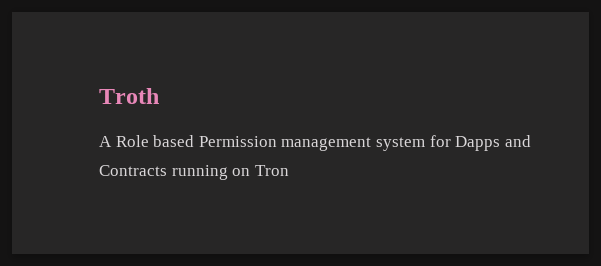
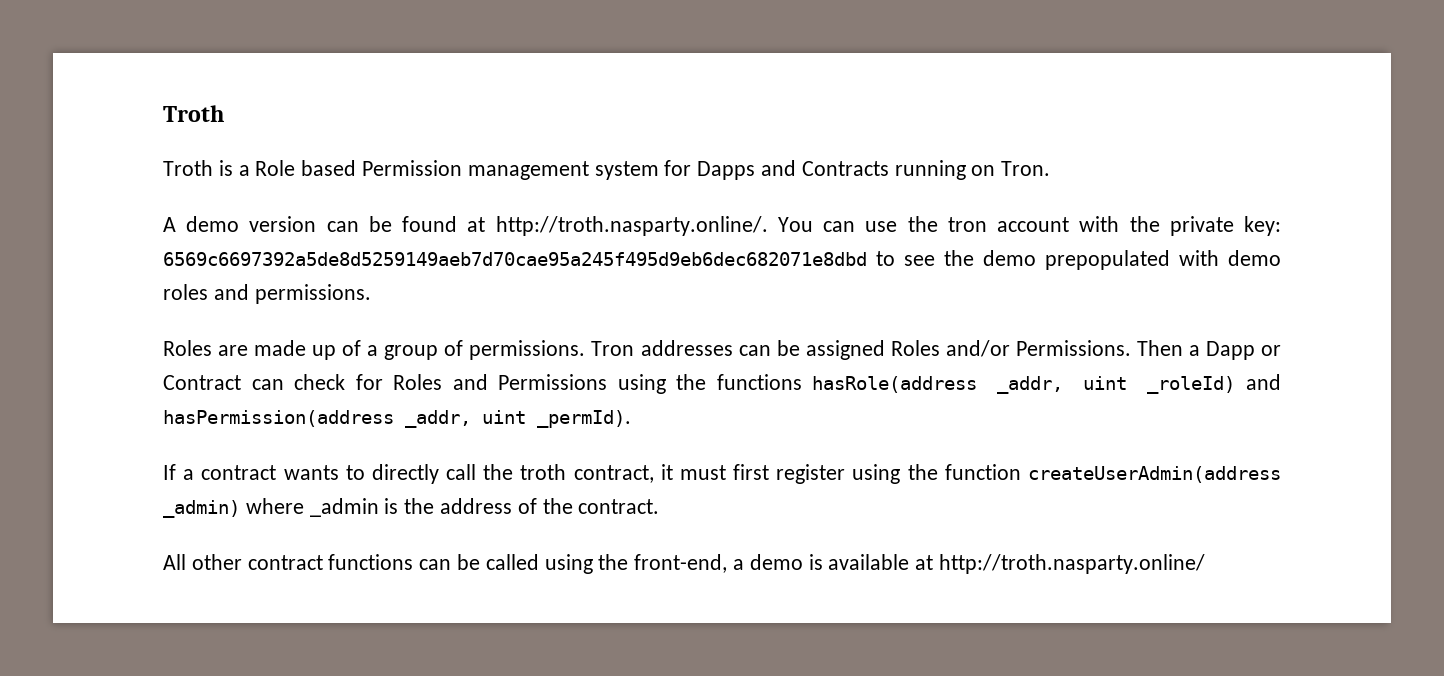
- A Role based Permission management system for Dapps and Contracts running on Tron
+ Troth is a Role based Permission management system for Dapps and Contracts running on Tron.
+ A demo version can be found at http://troth.nasparty.online/. You can use the tron account with the private key: 6569c6697392a5de8d5259149aeb7d70cae95a245f495d9eb6dec682071e8dbd to see the demo prepopulated with demo roles and permissions.
+ Roles are made up of a group of permissions. Tron addresses can be assigned Roles and/or Permissions. Then a Dapp or Contract can check for Roles and Permissions using the functions hasRole(address _addr, uint _roleId) and hasPermission(address _addr, uint _permId).
+ If a contract wants to directly call the troth contract, it must first register using the function createUserAdmin(address _admin) where _admin is the address of the contract.
+ All other contract functions can be called using the front-end, a demo is available at http://troth.nasparty.online/

